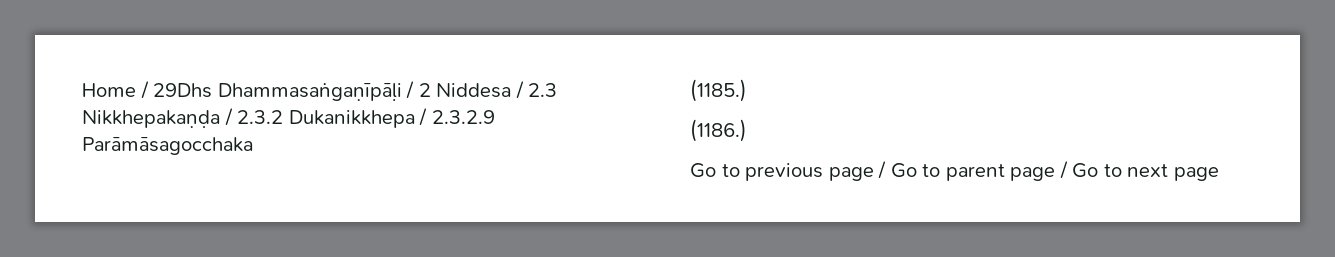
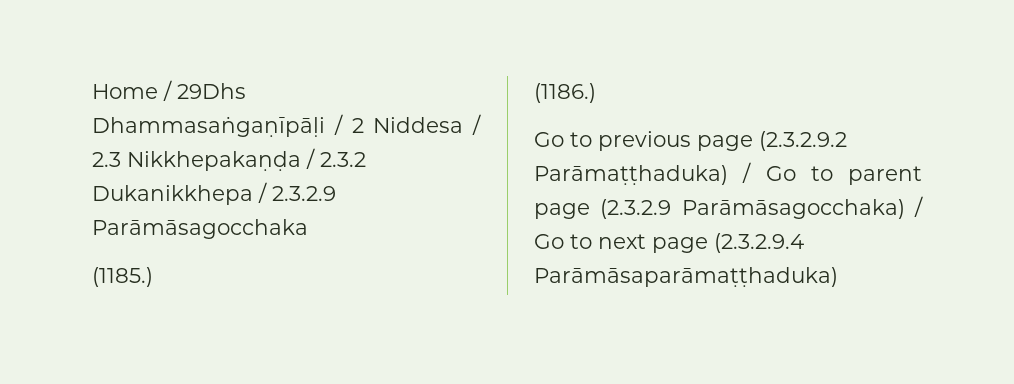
- Go to previous page / Go to parent page / Go to next page
+ Go to previous page (2.3.2.9.2 Parāmaṭṭhaduka) / Go to parent page (2.3.2.9 Parāmāsagocchaka) / Go to next page (2.3.2.9.4 Parāmāsaparāmaṭṭhaduka)

